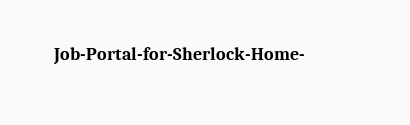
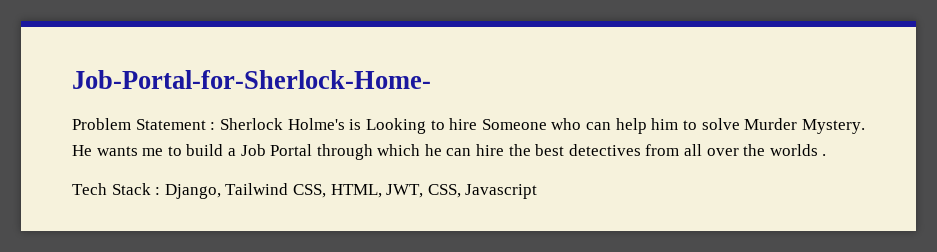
+ Problem Statement : Sherlock Holme's is Looking to hire Someone who can help him to solve Murder Mystery. He wants me to build a Job Portal through which he can hire the best detectives from all over the worlds .
+ Tech Stack : Django, Tailwind CSS, HTML, JWT, CSS, Javascript

